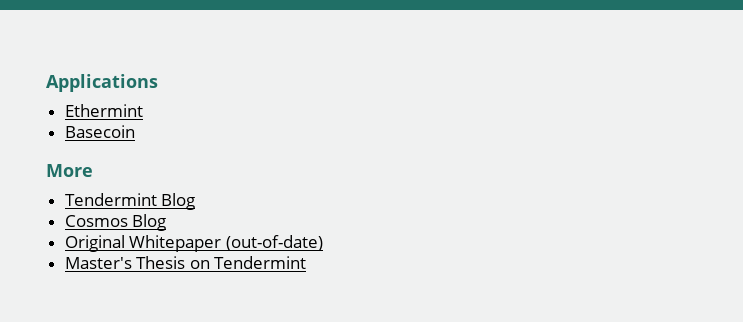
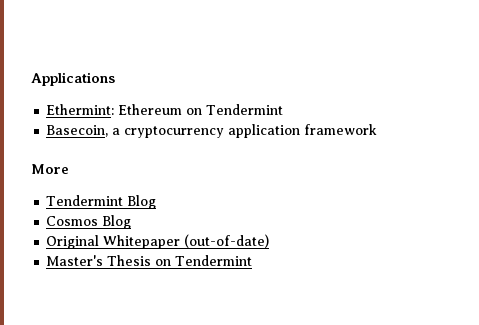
- Ethermint
- Basecoin
+ Ethermint: Ethereum on Tendermint
+ Basecoin, a cryptocurrency application framework

